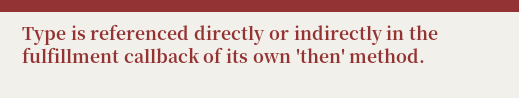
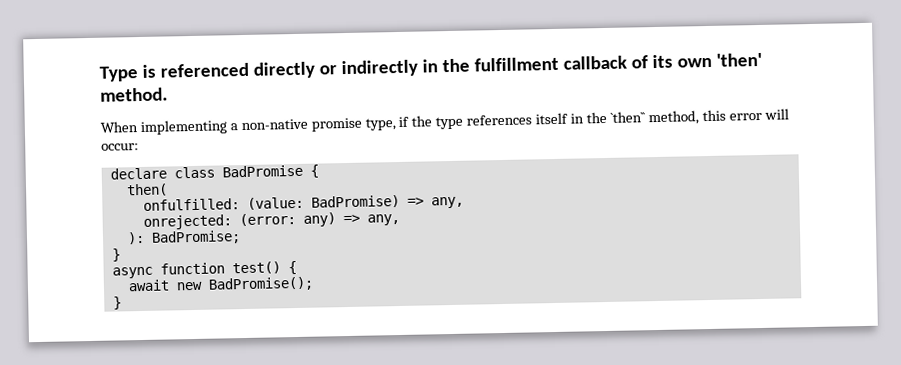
+ When implementing a non-native promise type, if the type references itself in the `then`` method, this error will occur:
+ declare class BadPromise {
+ then(
+ onfulfilled: (value: BadPromise) => any,
+ onrejected: (error: any) => any,
+ ): BadPromise;
+ }
+ async function test() {
+ await new BadPromise();
+ }

